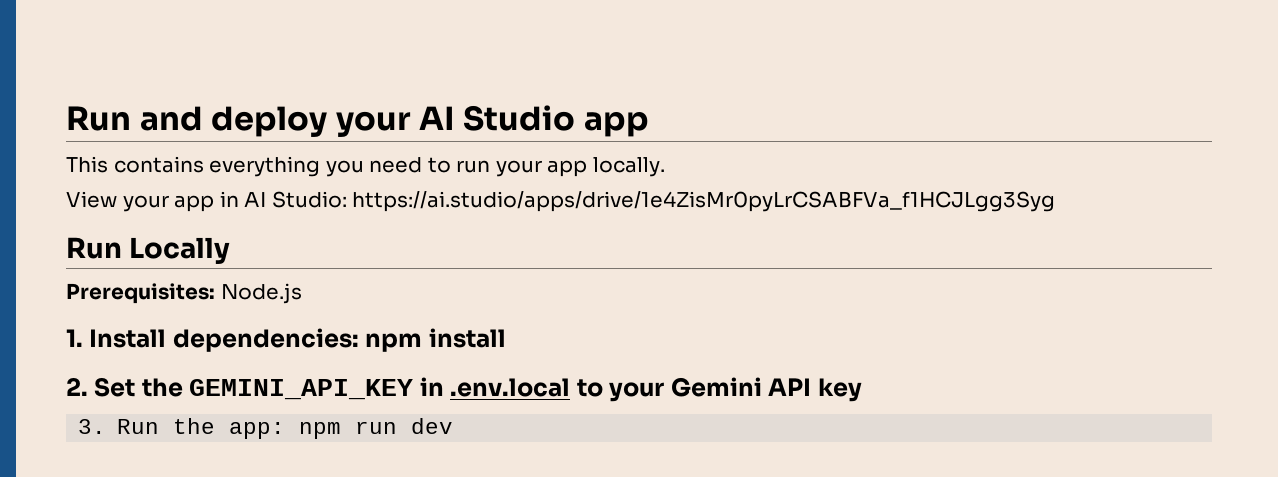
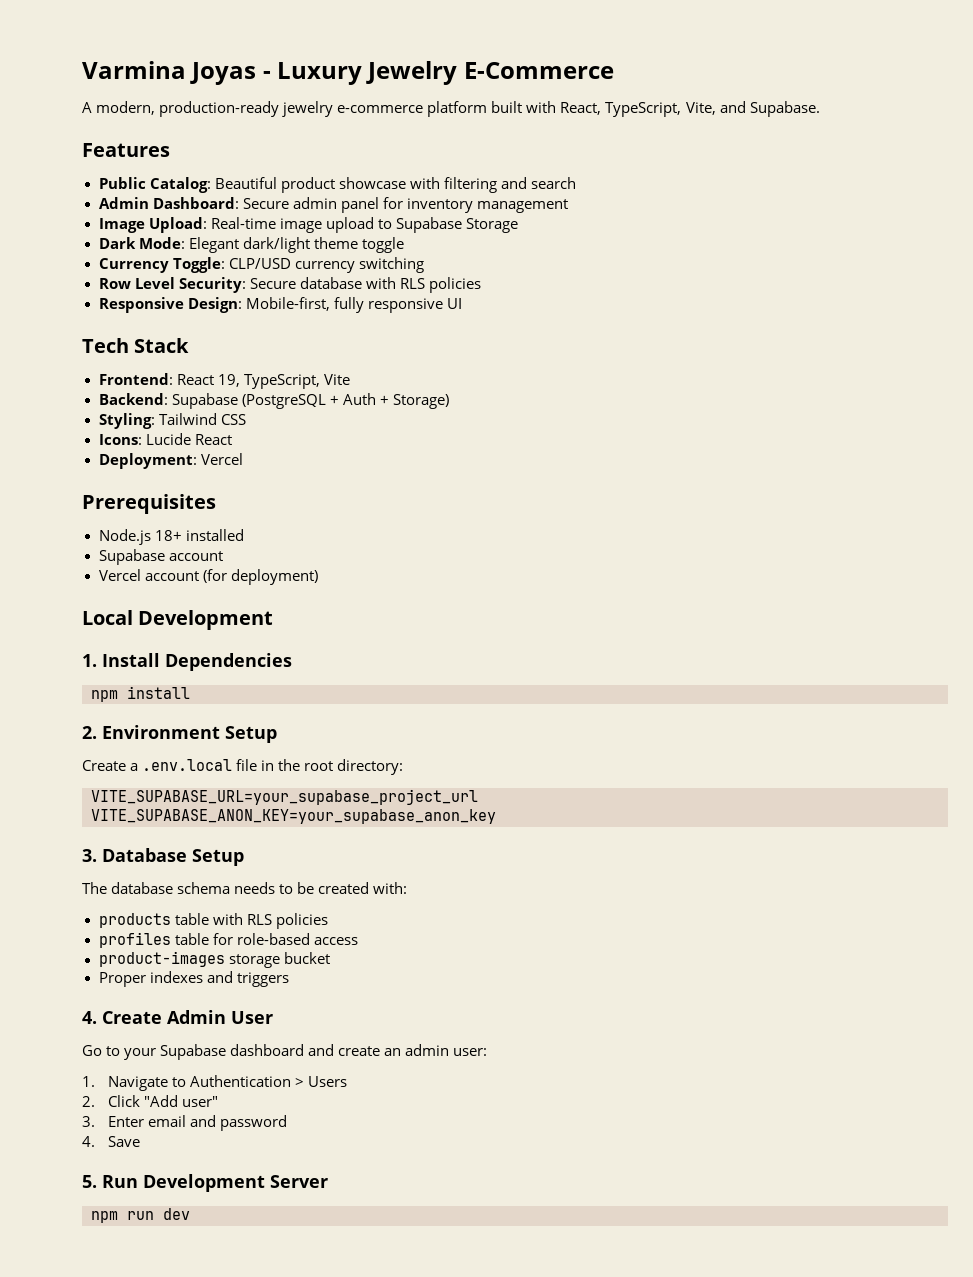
- Run and deploy your AI Studio app
- This contains everything you need to run your app locally.
- View your app in AI Studio: https://ai.studio/apps/drive/1e4ZisMr0pyLrCSABFVa_f1HCJLgg3Syg
- Run Locally
- Prerequisites: Node.js
+ Varmina Joyas - Luxury Jewelry E-Commerce
+ A modern, production-ready jewelry e-commerce platform built with React, TypeScript, Vite, and Supabase.
+ Features
+ Public Catalog: Beautiful product showcase with filtering and search
+ Admin Dashboard: Secure admin panel for inventory management
+ Image Upload: Real-time image upload to Supabase Storage
+ Dark Mode: Elegant dark/light theme toggle
+ Currency Toggle: CLP/USD currency switching
+ Row Level Security: Secure database with RLS policies
+ Responsive Design: Mobile-first, fully responsive UI
+ Tech Stack
+ Frontend: React 19, TypeScript, Vite
+ Backend: Supabase (PostgreSQL + Auth + Storage)
+ Styling: Tailwind CSS
+ Icons: Lucide React
+ Deployment: Vercel
+ Prerequisites
+ Node.js 18+ installed
+ Supabase account
+ Vercel account (for deployment)
+ Local Development
- 1. Install dependencies: npm install
+ 1. Install Dependencies
+ npm install
- 2. Set the GEMINI_API_KEY in .env.local to your Gemini API key
- 3. Run the app: npm run dev
+ 2. Environment Setup
+ Create a .env.local file in the root directory:
+ VITE_SUPABASE_URL=your_supabase_project_url
+ VITE_SUPABASE_ANON_KEY=your_supabase_anon_key
+ 3. Database Setup
+ The database schema needs to be created with:
+ products table with RLS policies
+ profiles table for role-based access
+ product-images storage bucket
+ Proper indexes and triggers
+ 4. Create Admin User
+ Go to your Supabase dashboard and create an admin user:
+ 1. Navigate to Authentication > Users
+ 2. Click "Add user"
+ 3. Enter email and password
+ 4. Save
+ 5. Run Development Server
+ npm run dev

